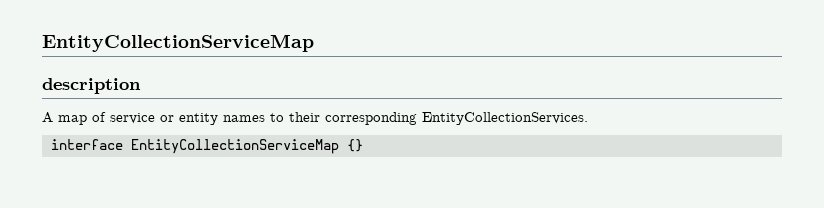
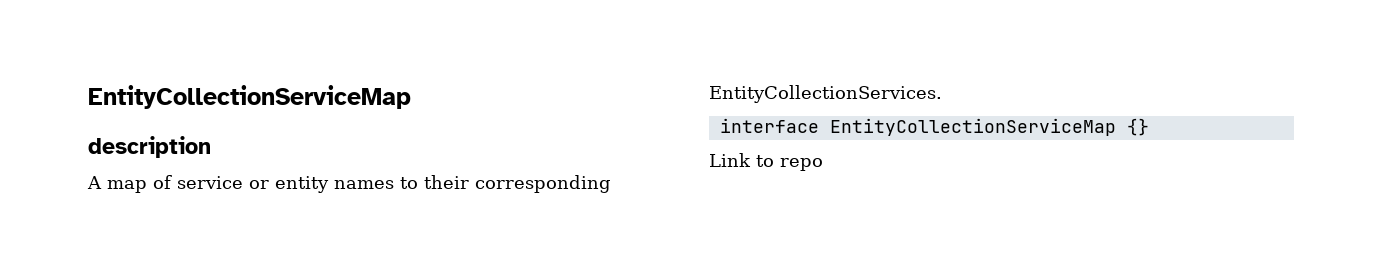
+ Link to repo

